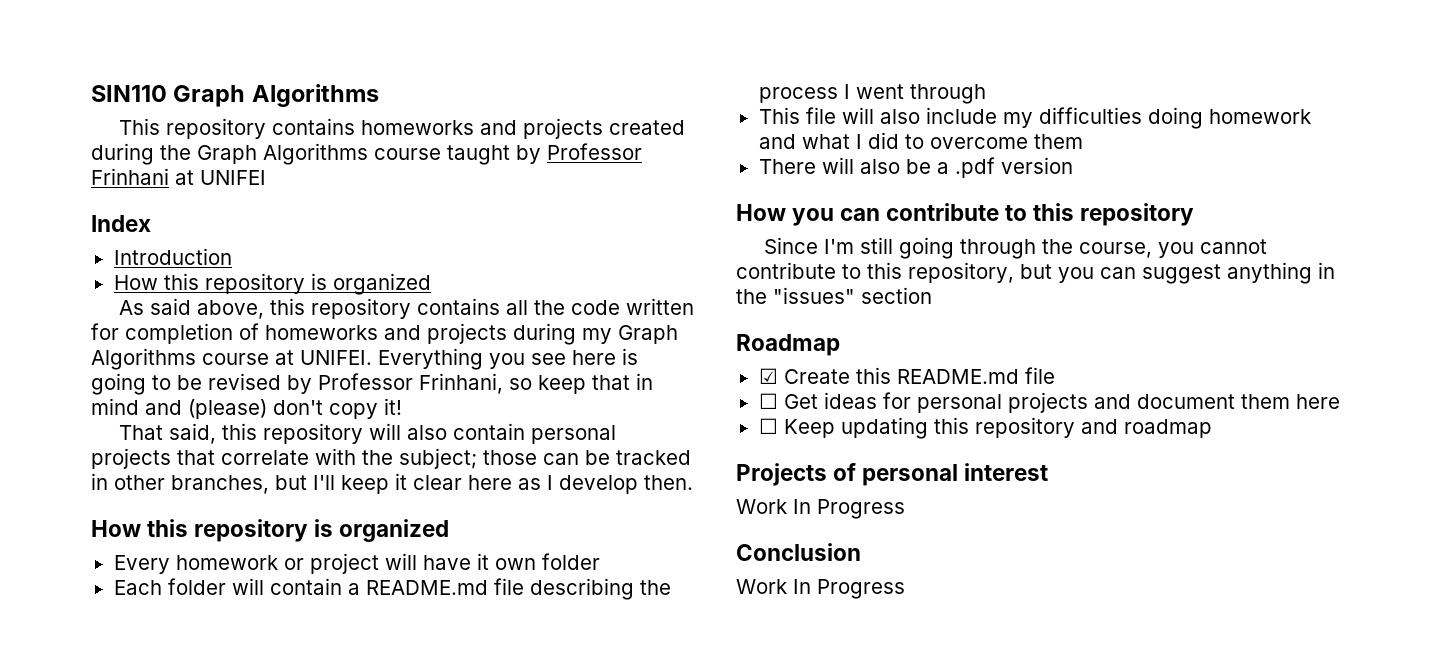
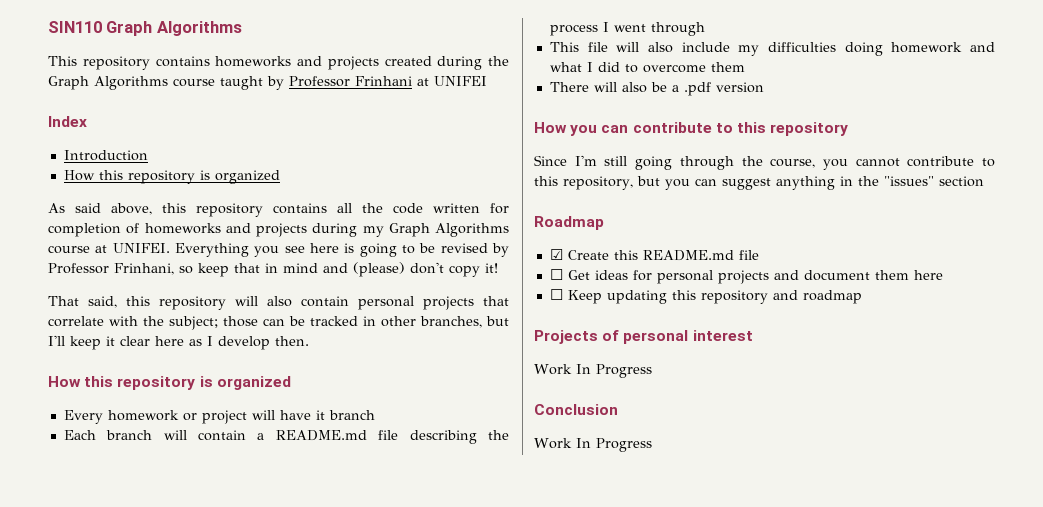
- Every homework or project will have it own folder
+ Every homework or project will have it branch
- Each folder will contain a README.md file describing the process I went through
+ Each branch will contain a README.md file describing the process I went through

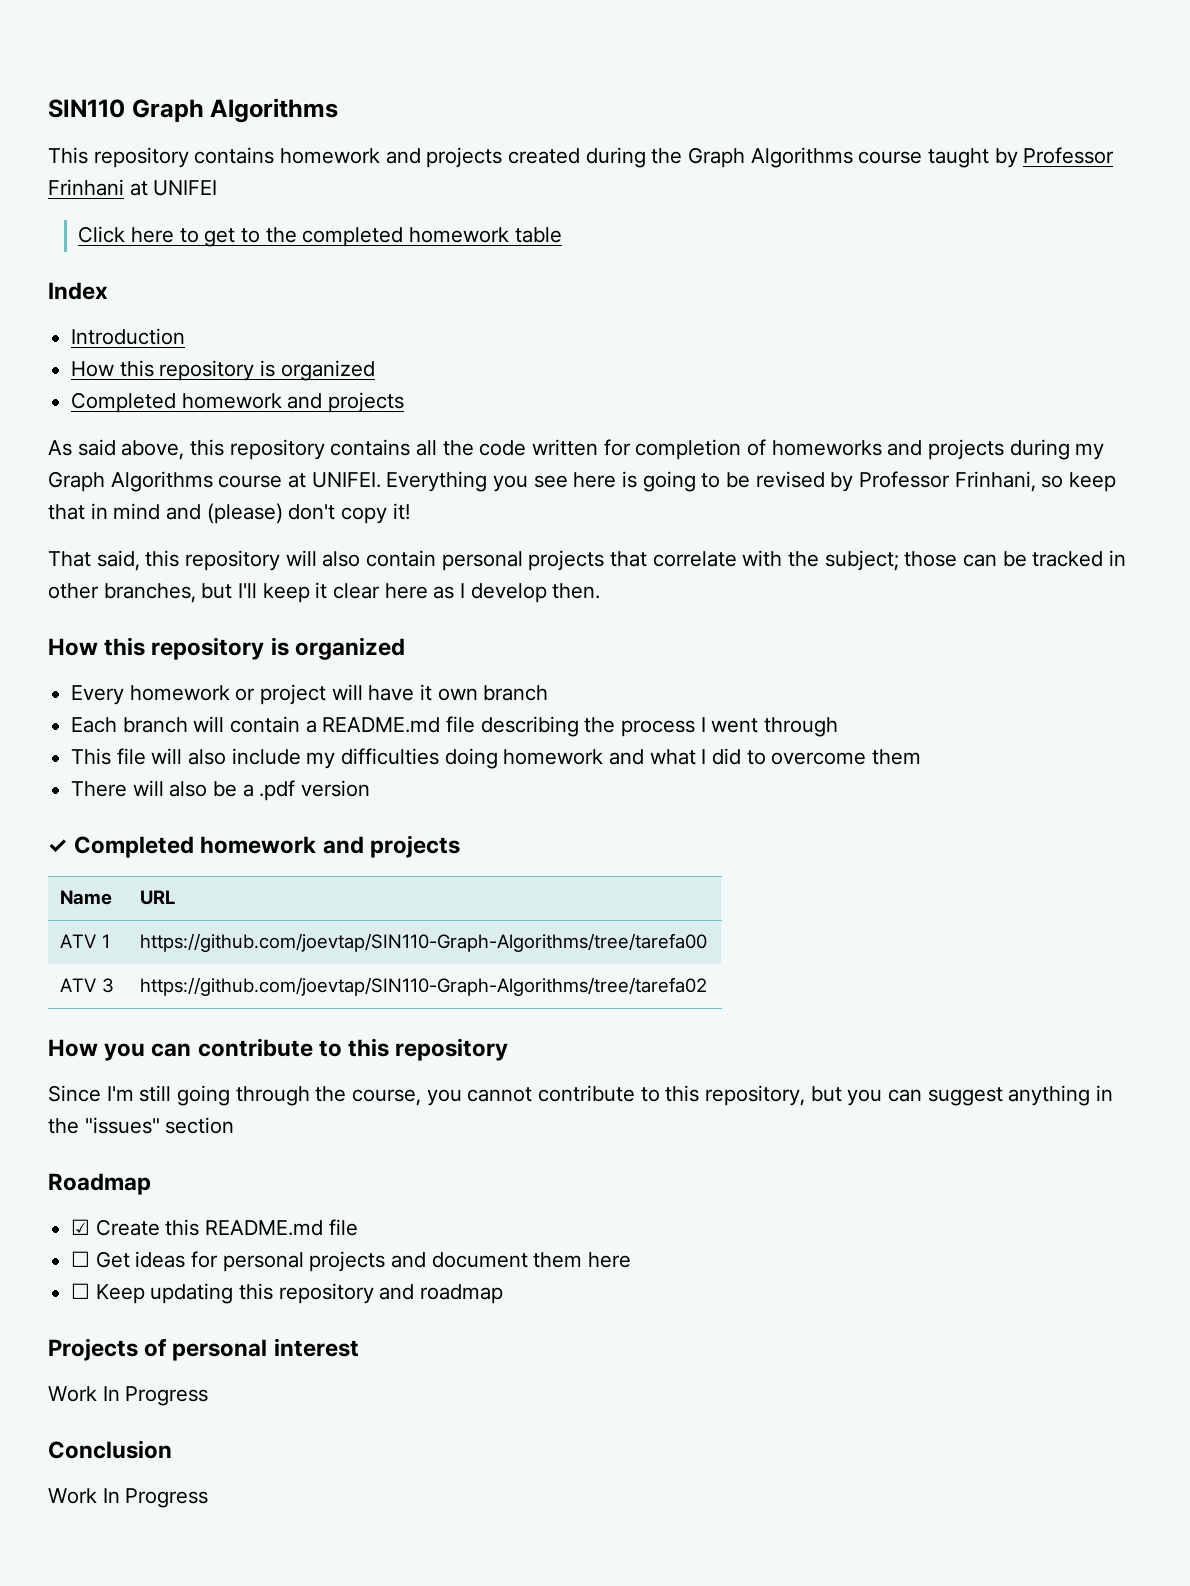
- This repository contains homeworks and projects created during the Graph Algorithms course taught by Professor Frinhani at UNIFEI
+ This repository contains homework and projects created during the Graph Algorithms course taught by Professor Frinhani at UNIFEI
+ Click here to get to the completed homework table
  Introduction
  How this repository is organized
+ Completed homework and projects
- Every homework or project will have it branch
+ Every homework or project will have it own branch
+ ✓ Completed homework and projects
+ Name | URL
+ ATV 1 | https://github.com/joevtap/SIN110-Graph-Algorithms/tree/tarefa00
+ ATV 3 | https://github.com/joevtap/SIN110-Graph-Algorithms/tree/tarefa02

